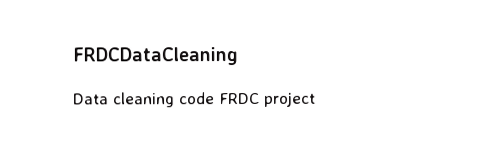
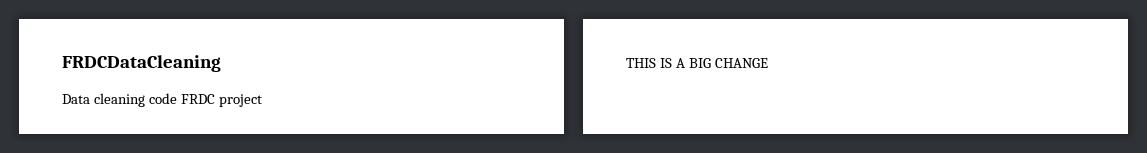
+ THIS IS A BIG CHANGE

